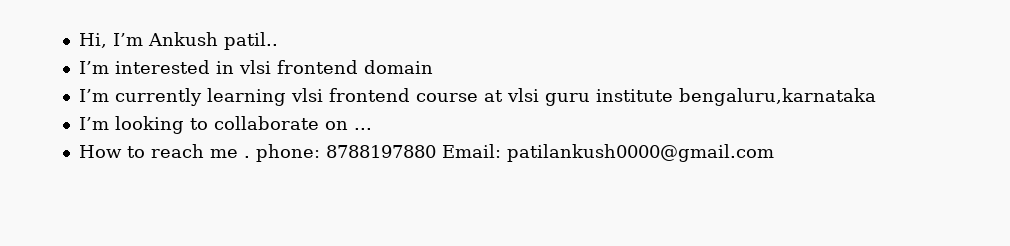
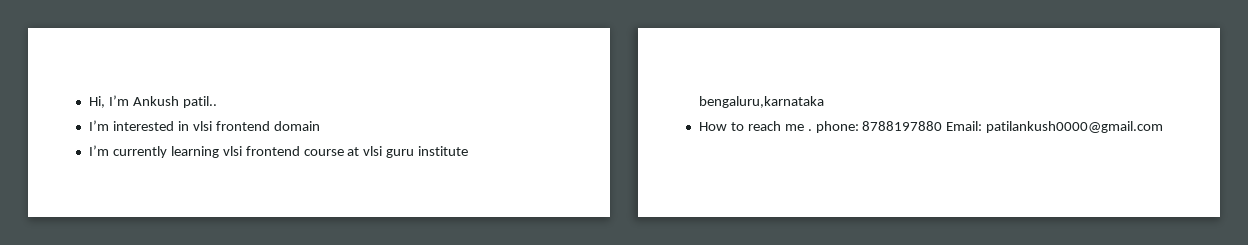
- I’m looking to collaborate on ...

